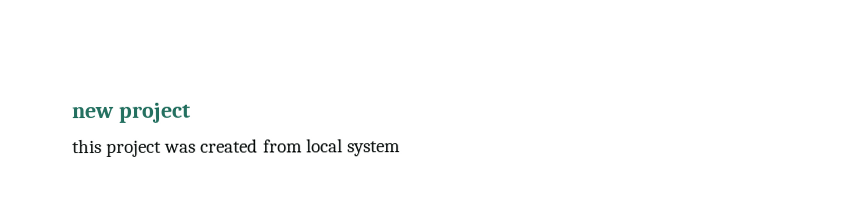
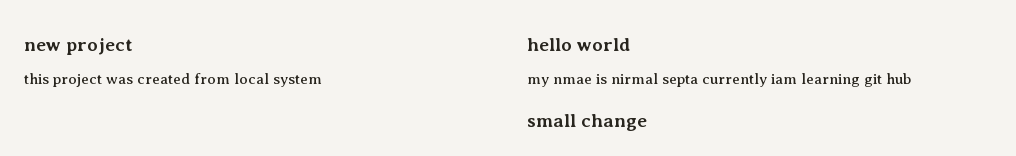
+ hello world
+ my nmae is nirmal septa currently iam learning git hub
+ small change

